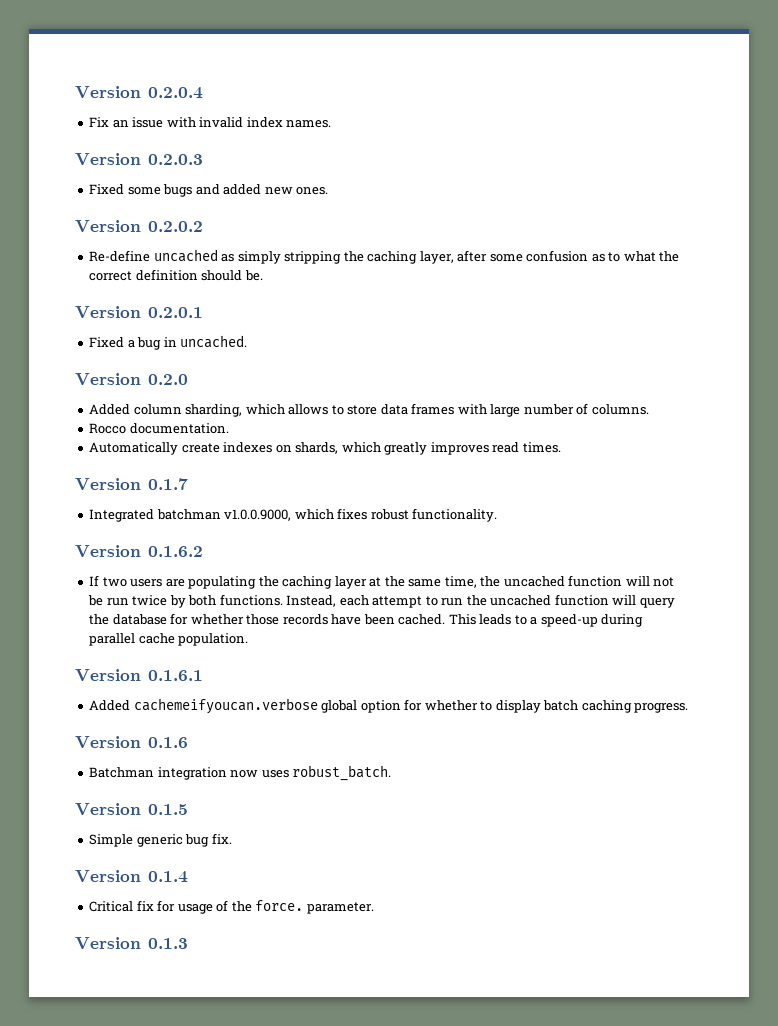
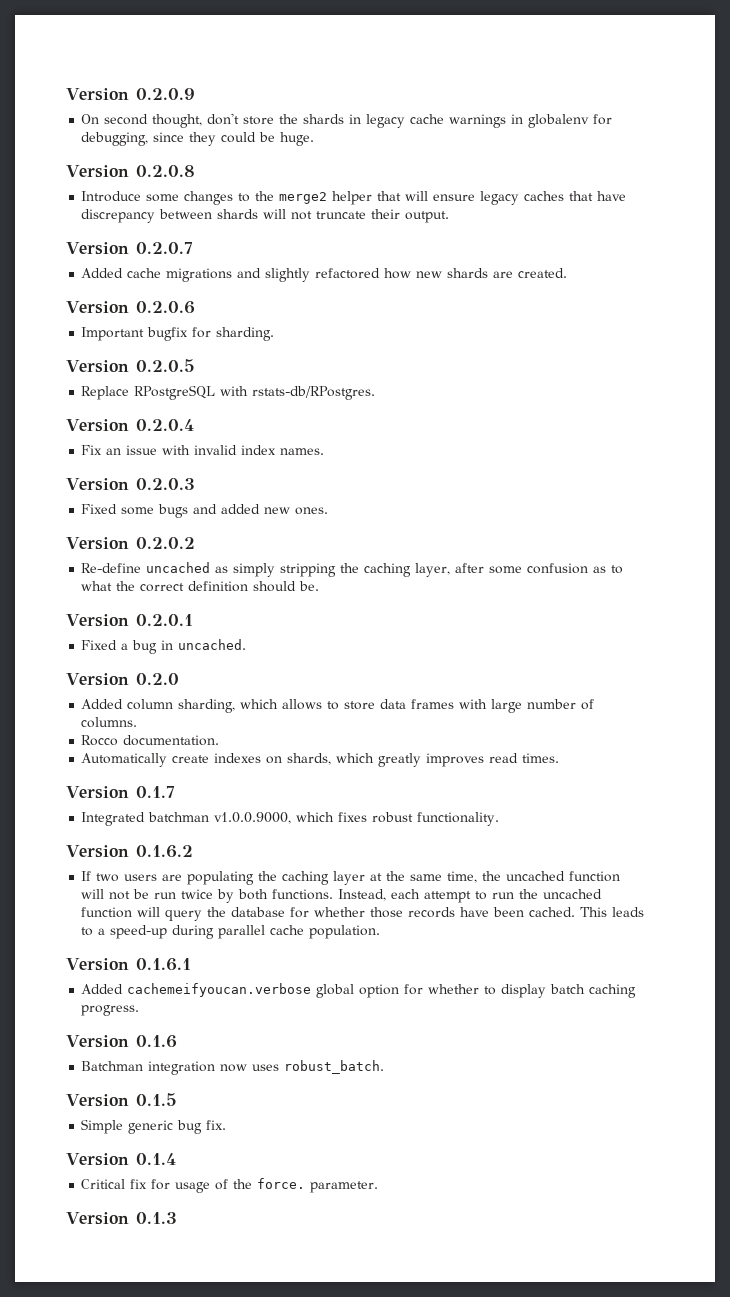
+ Version 0.2.0.9
+ On second thought, don't store the shards in legacy cache warnings in globalenv for debugging, since they could be huge.
+ Version 0.2.0.8
+ Introduce some changes to the merge2 helper that will ensure legacy caches that have discrepancy between shards will not truncate their output.
+ Version 0.2.0.7
+ Added cache migrations and slightly refactored how new shards are created.
+ Version 0.2.0.6
+ Important bugfix for sharding.
+ Version 0.2.0.5
+ Replace RPostgreSQL with rstats-db/RPostgres.

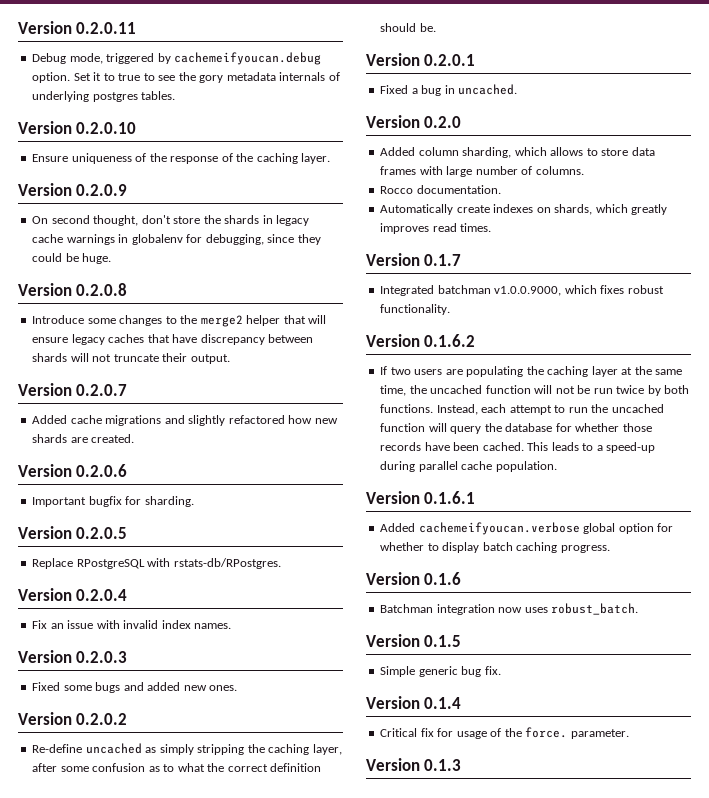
+ Version 0.2.0.11
+ Debug mode, triggered by cachemeifyoucan.debug option. Set it to true to see the gory metadata internals of underlying postgres tables.
+ Version 0.2.0.10
+ Ensure uniqueness of the response of the caching layer.

